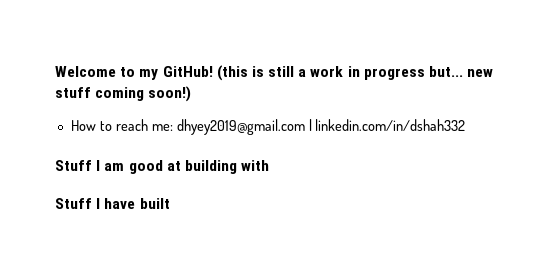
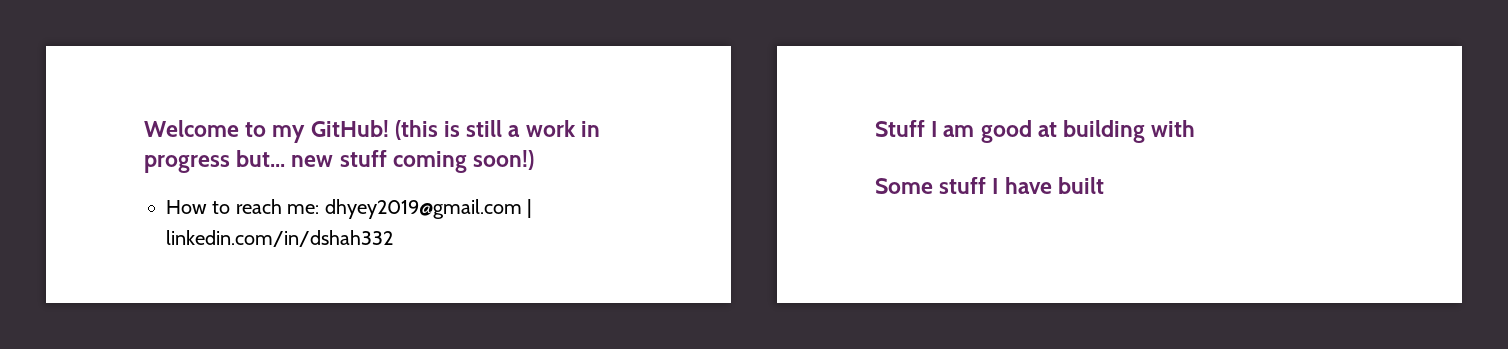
- Stuff I have built
+ Some stuff I have built

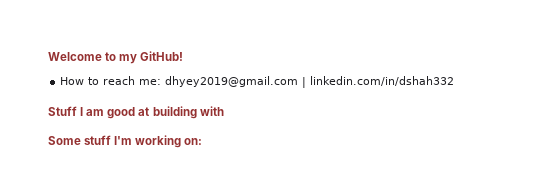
- (this is still a work in progress but... new stuff coming soon!)
- Some stuff I have built
+ Some stuff I'm working on:

